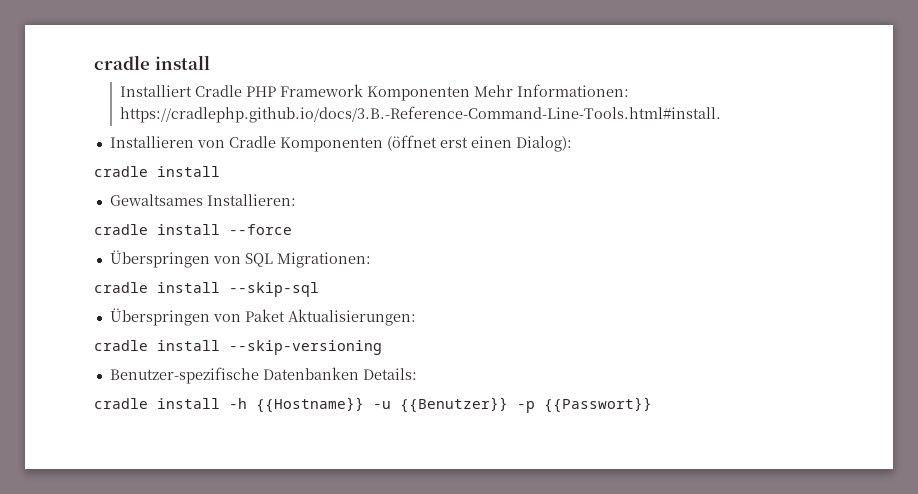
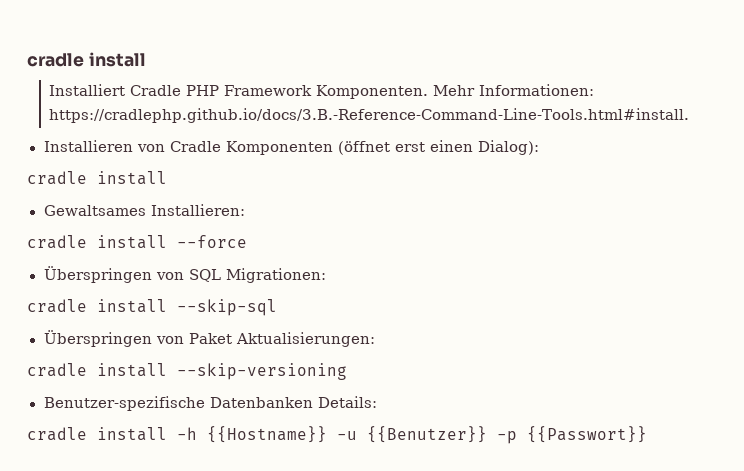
- Installiert Cradle PHP Framework Komponenten Mehr Informationen: https://cradlephp.github.io/docs/3.B.-Reference-Command-Line-Tools.html#install.
+ Installiert Cradle PHP Framework Komponenten. Mehr Informationen: https://cradlephp.github.io/docs/3.B.-Reference-Command-Line-Tools.html#install.

